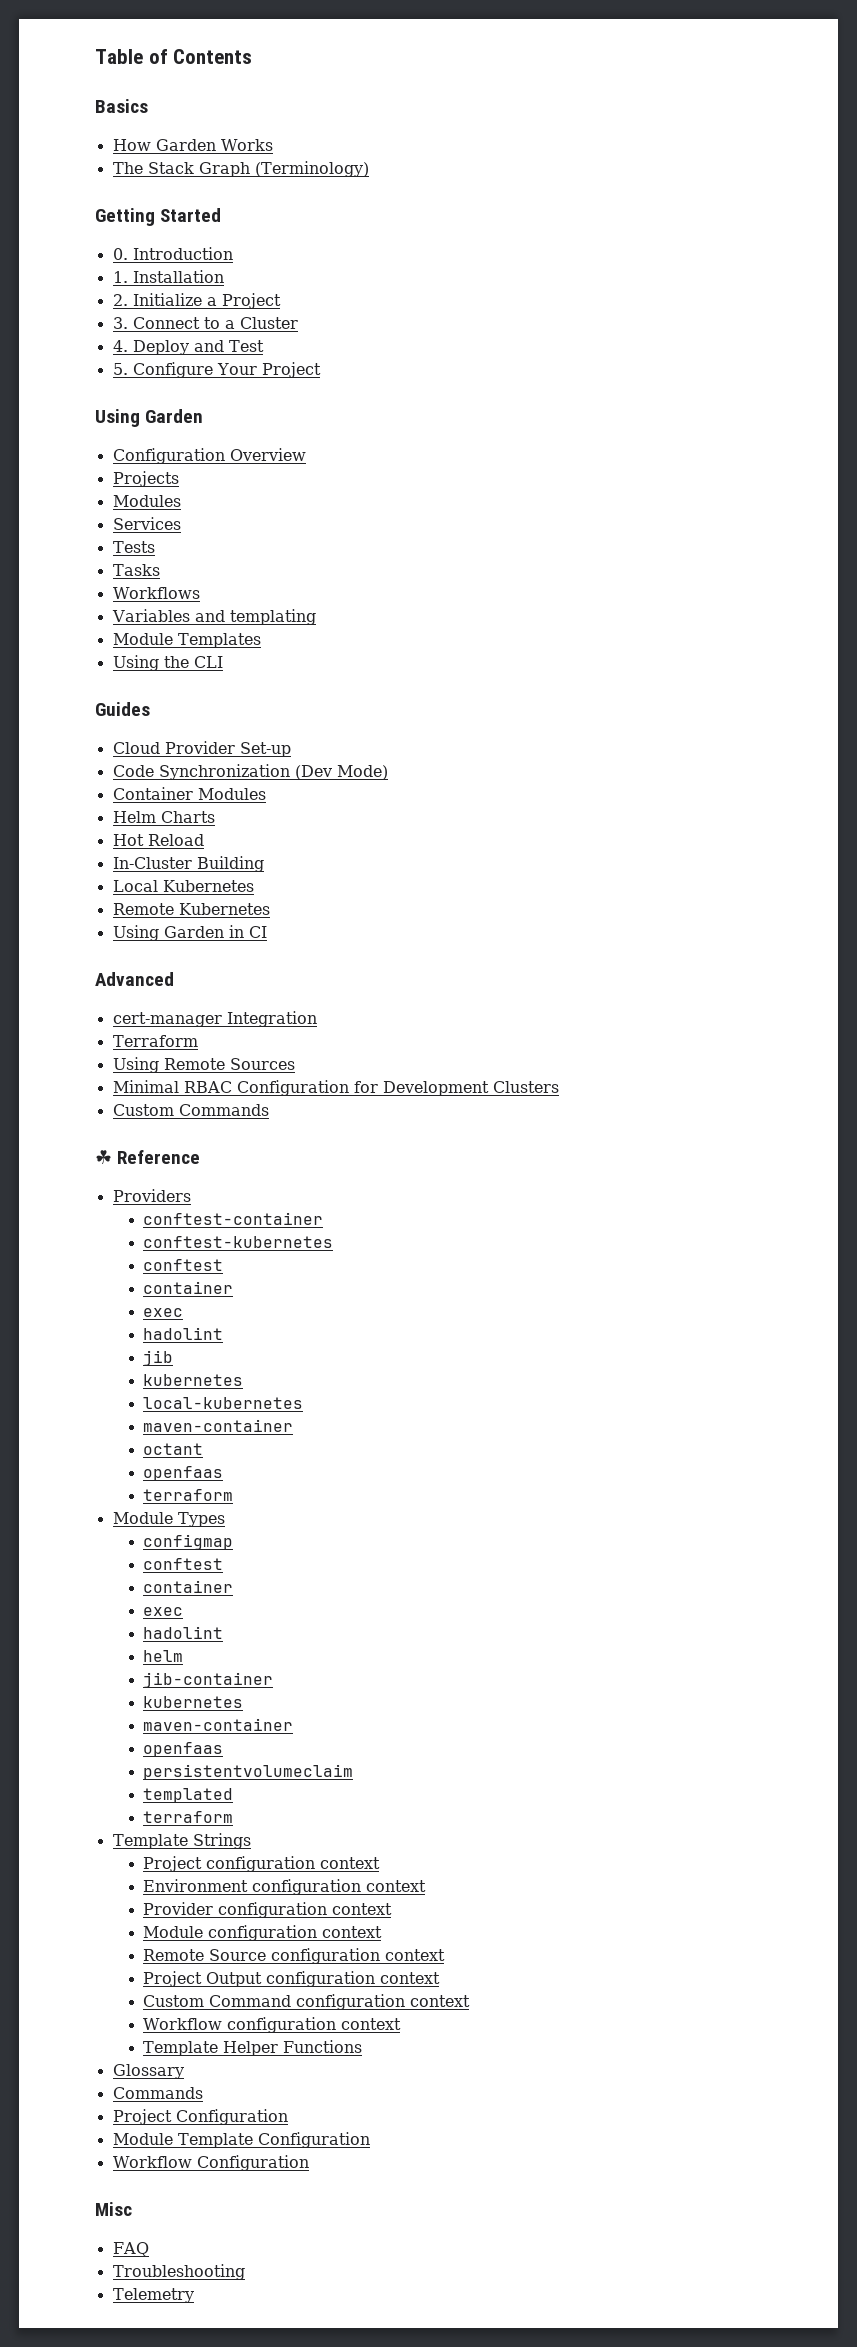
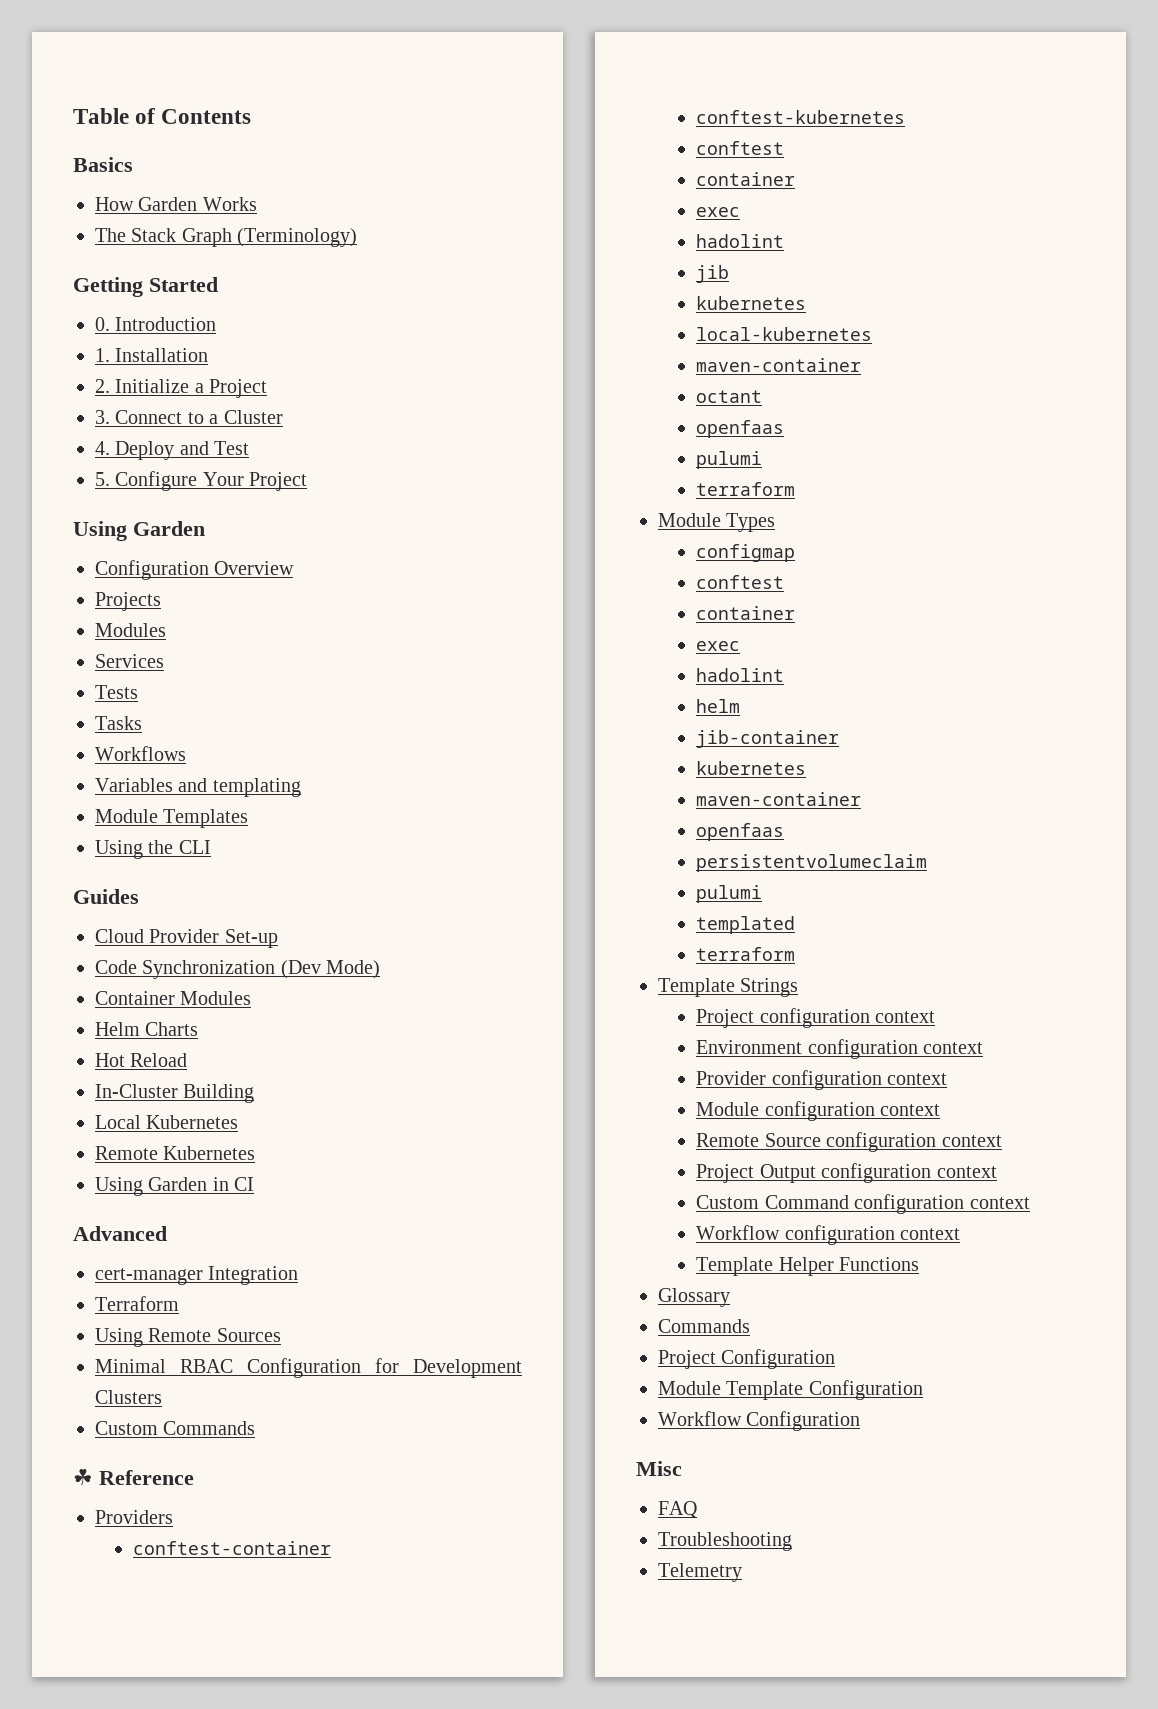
  octant
  openfaas
+ pulumi
  persistentvolumeclaim
+ pulumi

